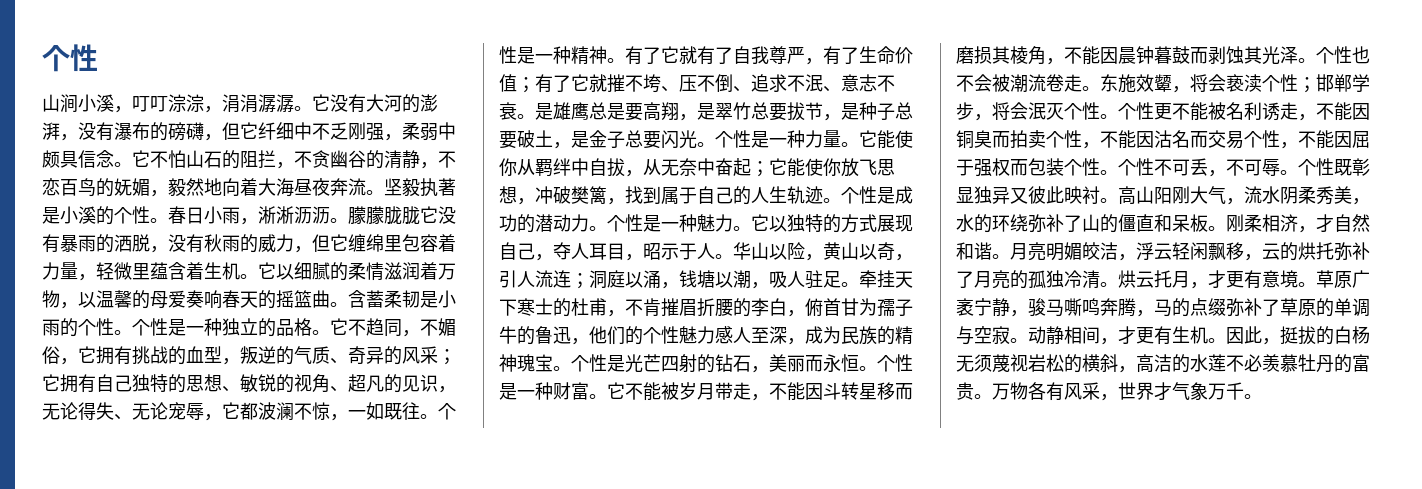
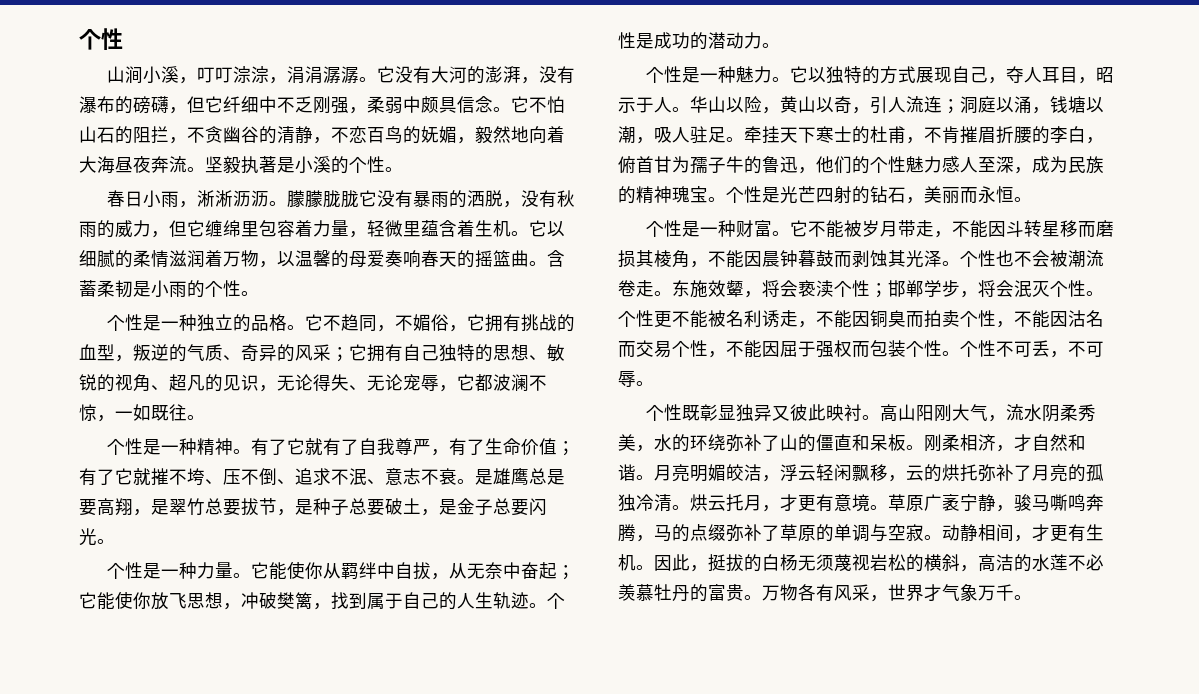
- 坚毅执著是小溪的个性。春日小雨，淅淅沥沥。
+ 坚毅执著是小溪的个性。
+ 春日小雨，淅淅沥沥。
- 含蓄柔韧是小雨的个性。个性是一种独立的品格。
+ 含蓄柔韧是小雨的个性。
+ 个性是一种独立的品格。
- 它不趋同，不媚俗，它拥有挑战的血型，叛逆的气质、奇异的风采；它拥有自己独特的思想、敏锐的视角、超凡的见识，无论得失、无论宠辱，它都波澜不惊，一如既往。个性是一种精神。
+ 它不趋同，不媚俗，它拥有挑战的血型，叛逆的气质、奇异的风采；它拥有自己独特的思想、敏锐的视角、超凡的见识，无论得失、无论宠辱，它都波澜不惊，一如既往。
+ 个性是一种精神。
- 是雄鹰总是要高翔，是翠竹总要拔节，是种子总要破土，是金子总要闪光。个性是一种力量。
+ 是雄鹰总是要高翔，是翠竹总要拔节，是种子总要破土，是金子总要闪光。
+ 个性是一种力量。
- 个性是成功的潜动力。个性是一种魅力。
+ 个性是成功的潜动力。
+ 个性是一种魅力。
- 个性是光芒四射的钻石，美丽而永恒。个性是一种财富。
+ 个性是光芒四射的钻石，美丽而永恒。
+ 个性是一种财富。
- 个性不可丢，不可辱。个性既彰显独异又彼此映衬。
+ 个性不可丢，不可辱。
+ 个性既彰显独异又彼此映衬。

